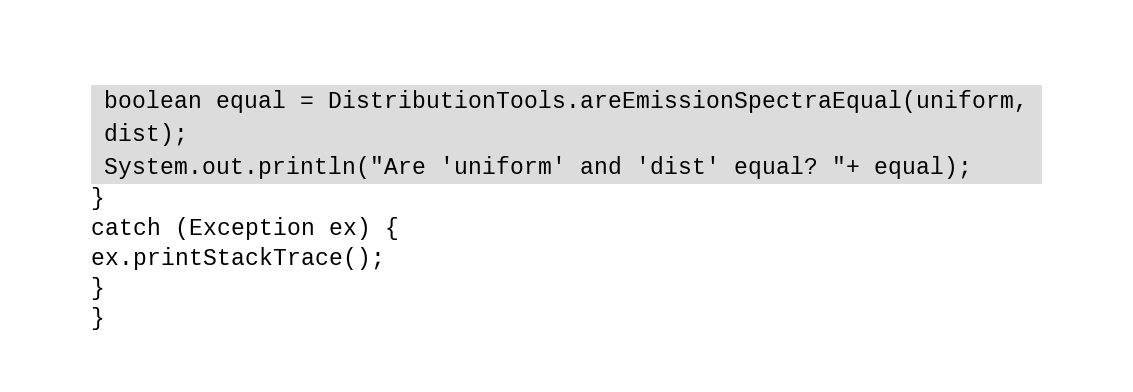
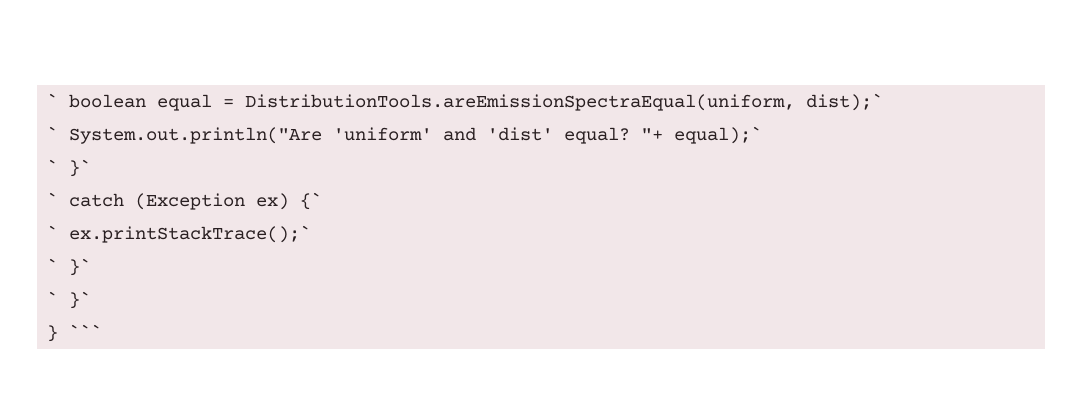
- boolean equal = DistributionTools.areEmissionSpectraEqual(uniform, dist);
- System.out.println("Are 'uniform' and 'dist' equal?
+ ` boolean equal = DistributionTools.areEmissionSpectraEqual(uniform, dist);`
+ ` System.out.println("Are 'uniform' and 'dist' equal?
- "+ equal);
- }
- catch (Exception ex) {
- ex.printStackTrace();
- }
- }
+ "+ equal);`
+ ` }`
+ ` catch (Exception ex) {`
+ ` ex.printStackTrace();`
+ ` }`
+ ` }`
+ } ```

